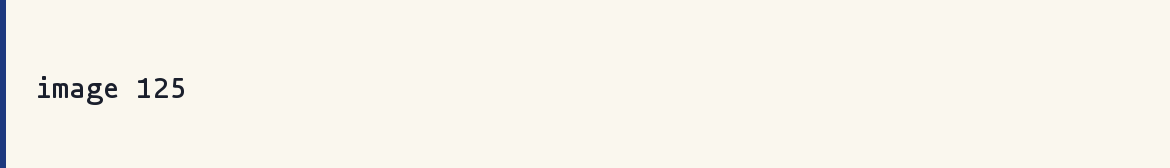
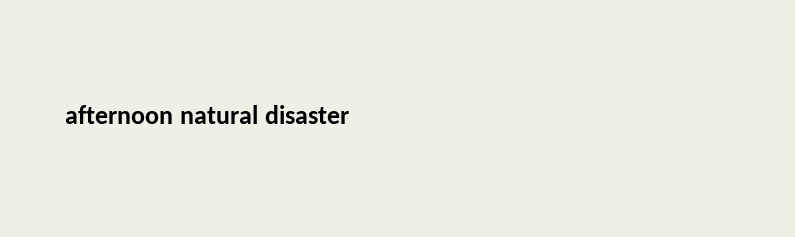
- image 125
+ afternoon natural disaster

